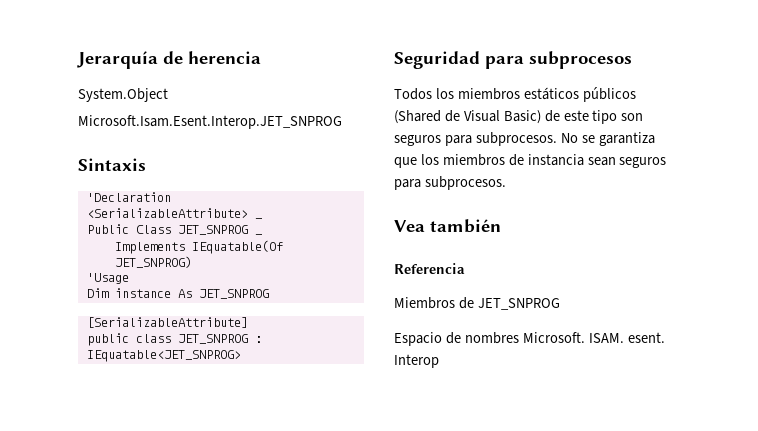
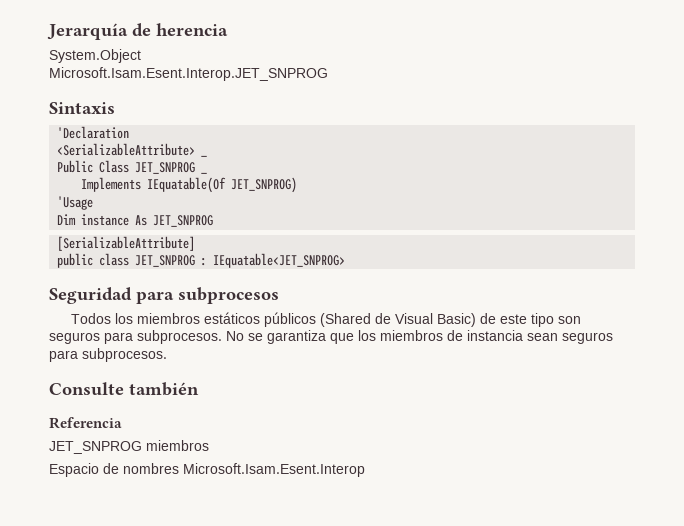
- Vea también
+ Consulte también
- Miembros de JET_SNPROG
+ JET_SNPROG miembros
- Espacio de nombres Microsoft. ISAM. esent. Interop
+ Espacio de nombres Microsoft.Isam.Esent.Interop

